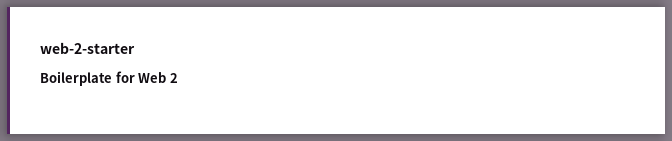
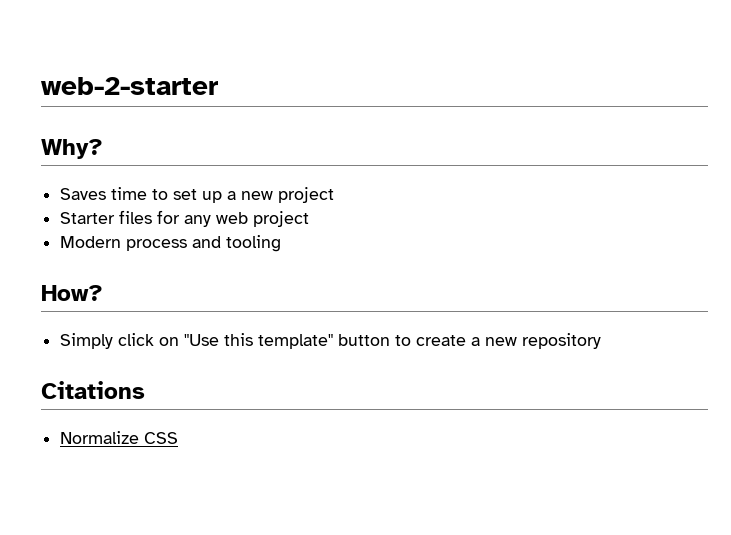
- Boilerplate for Web 2
+ Why?
+ Saves time to set up a new project
+ Starter files for any web project
+ Modern process and tooling
+ How?
+ Simply click on "Use this template" button to create a new repository
+ Citations
+ Normalize CSS

